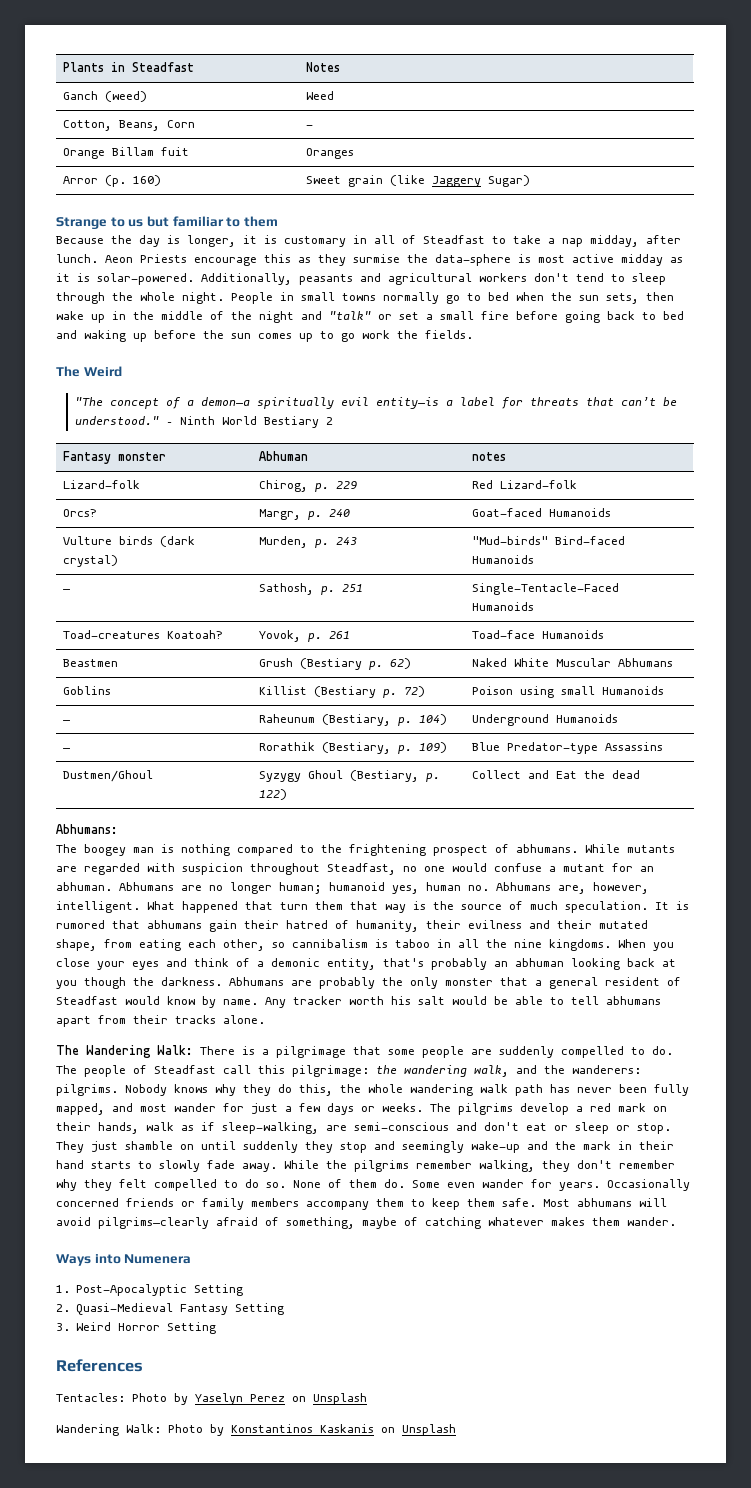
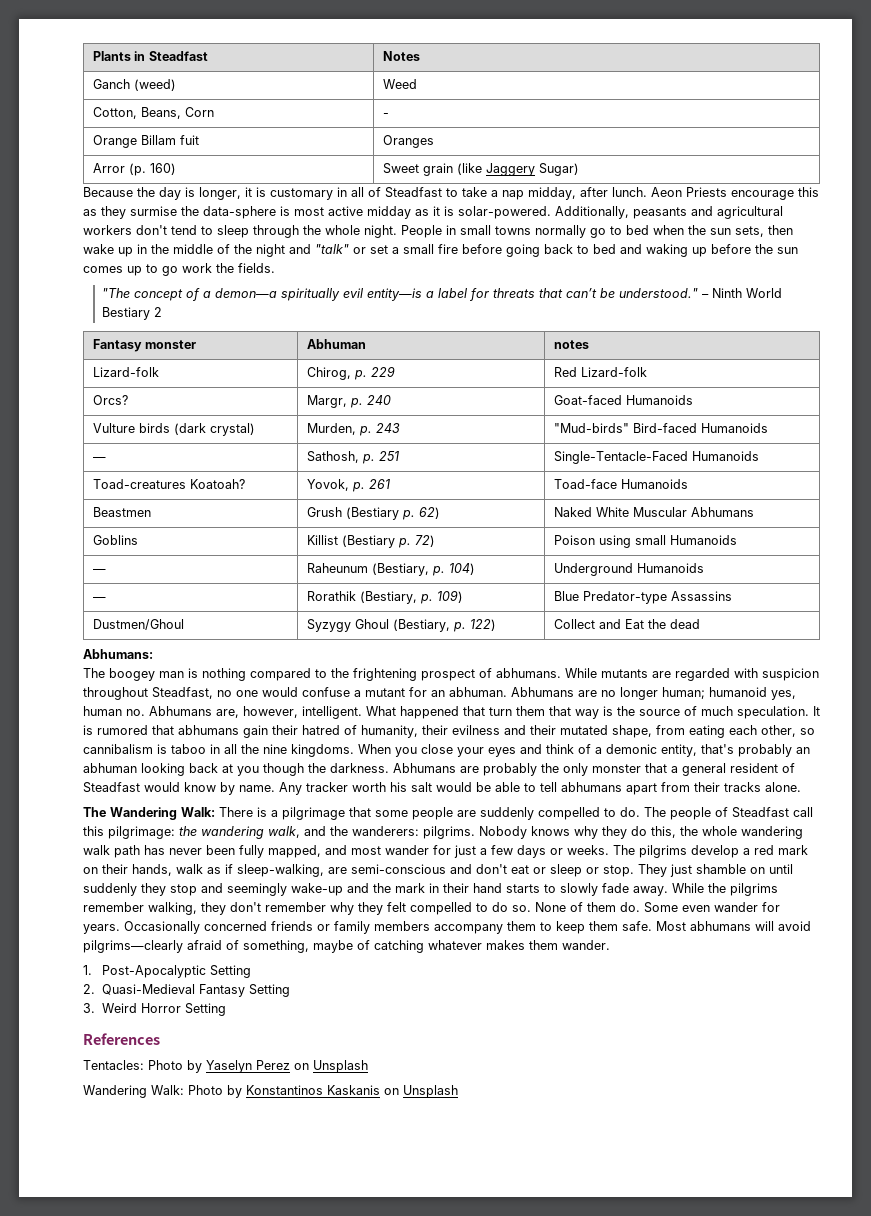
- Strange to us but familiar to them
- The Weird
- Ways into Numenera

